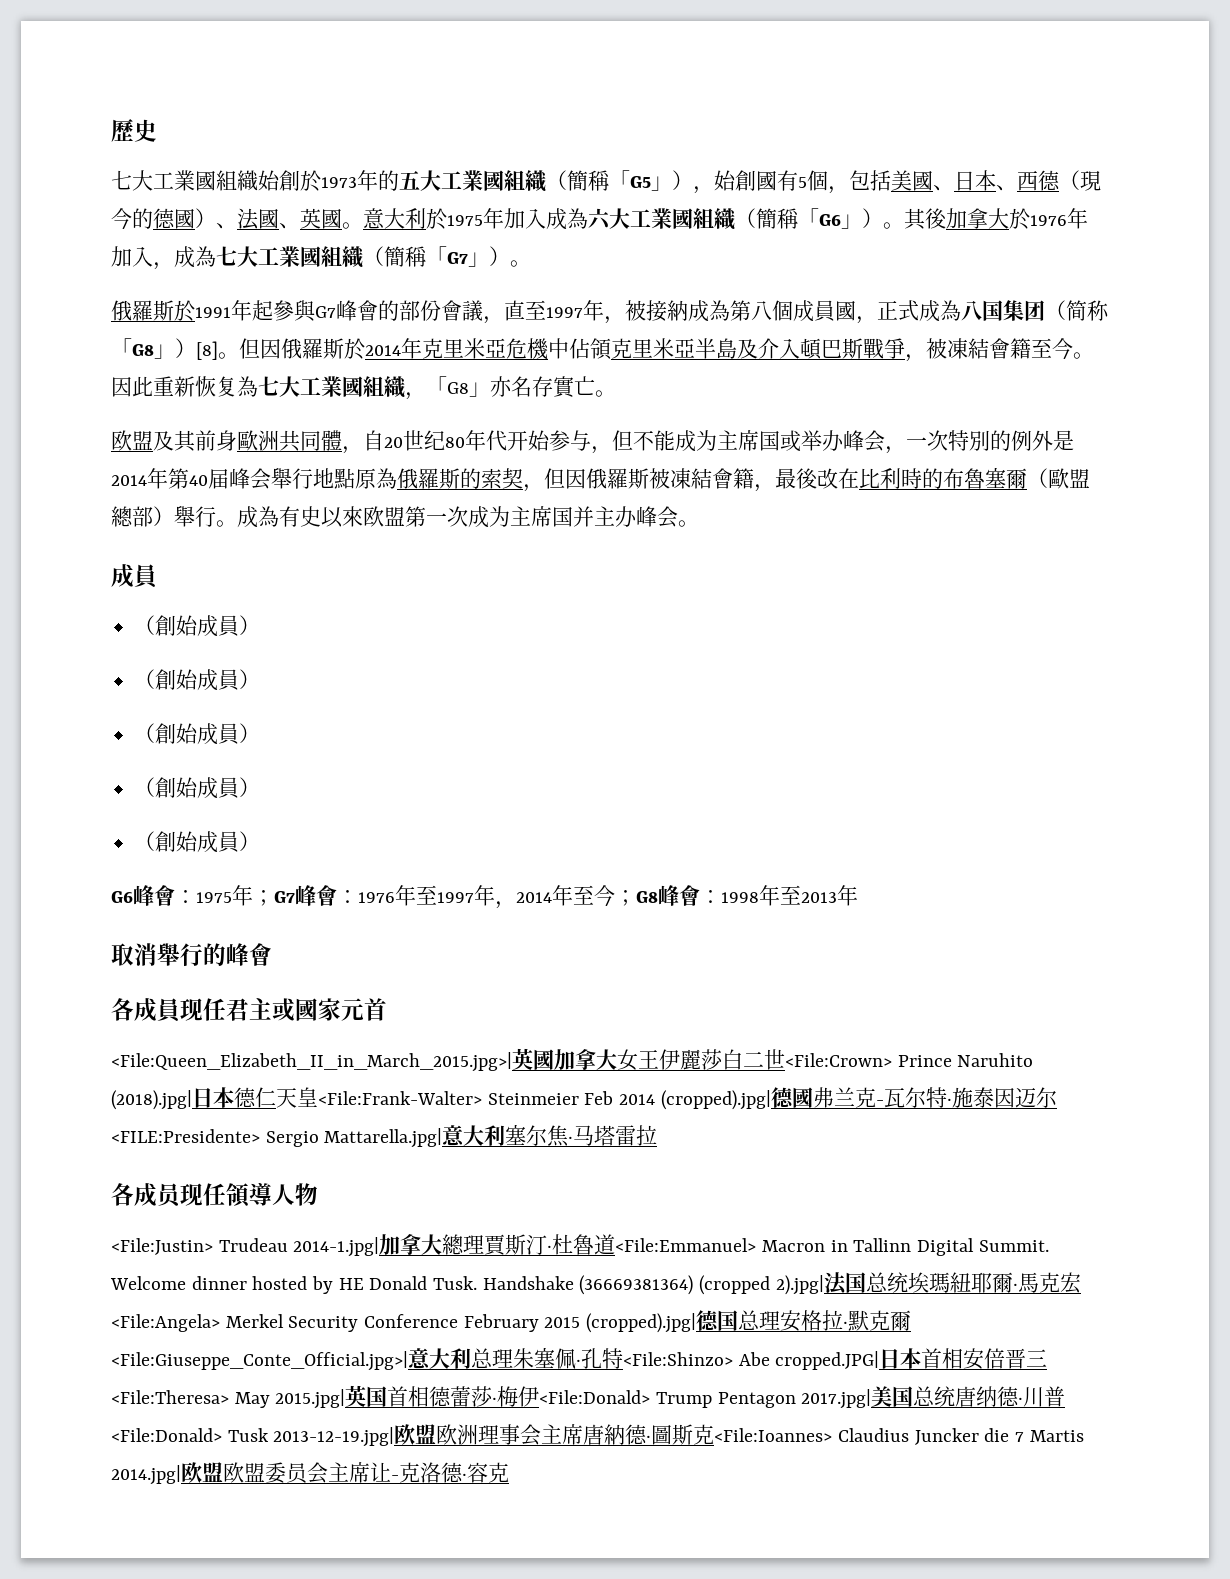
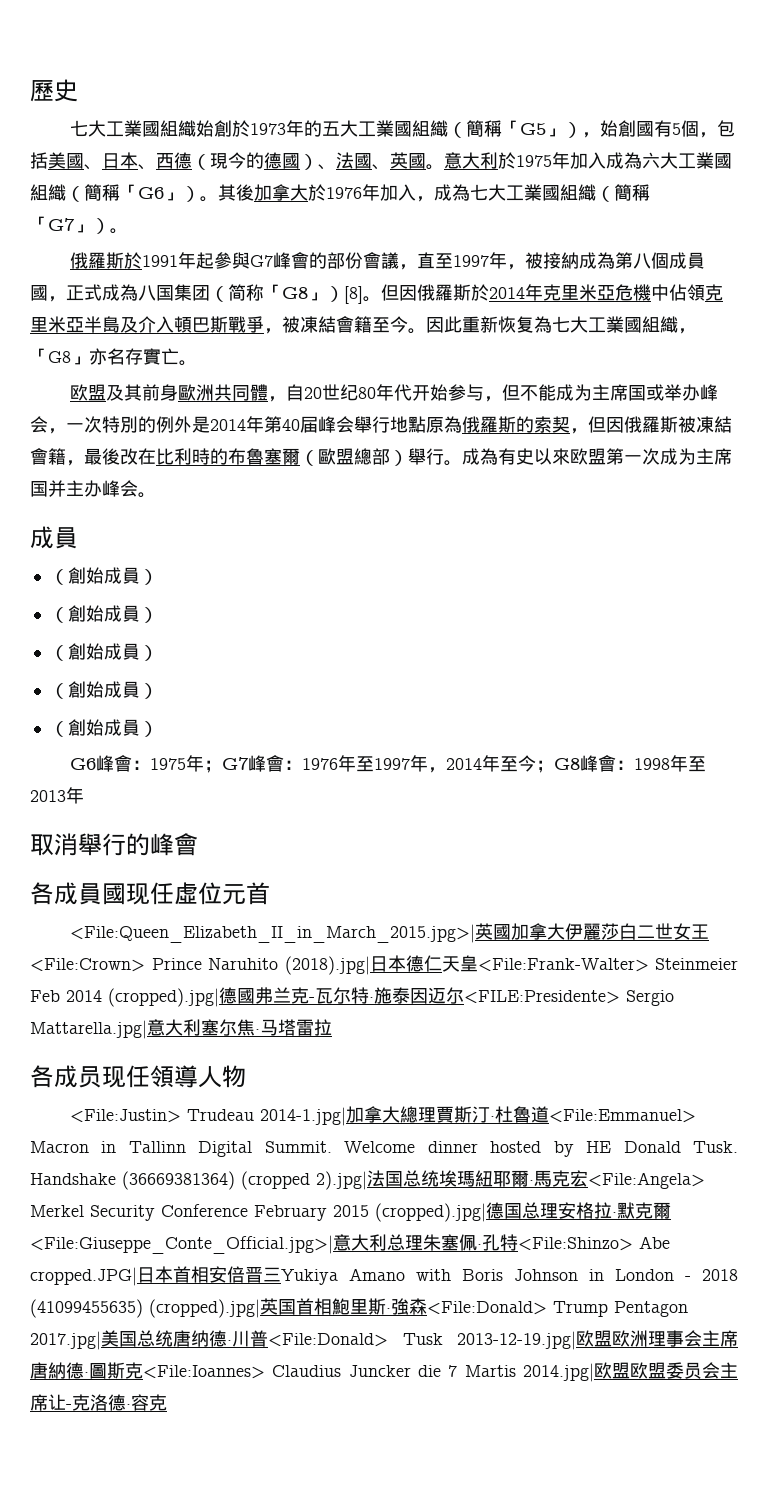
- 各成員现任君主或國家元首
+ 各成員國现任虛位元首
- <File:Queen_Elizabeth_II_in_March_2015.jpg>|英國加拿大女王伊麗莎白二世<File:Crown> Prince Naruhito (2018).jpg|日本德仁天皇<File:Frank-Walter> Steinmeier Feb 2014 (cropped).jpg|德國弗兰克-瓦尔特·施泰因迈尔<FILE:Presidente> Sergio Mattarella.jpg|意大利塞尔焦·马塔雷拉
+ <File:Queen_Elizabeth_II_in_March_2015.jpg>|英國加拿大伊麗莎白二世女王<File:Crown> Prince Naruhito (2018).jpg|日本德仁天皇<File:Frank-Walter> Steinmeier Feb 2014 (cropped).jpg|德國弗兰克-瓦尔特·施泰因迈尔<FILE:Presidente> Sergio Mattarella.jpg|意大利塞尔焦·马塔雷拉
- Handshake (36669381364) (cropped 2).jpg|法国总统埃瑪紐耶爾·馬克宏<File:Angela> Merkel Security Conference February 2015 (cropped).jpg|德国总理安格拉·默克爾<File:Giuseppe_Conte_Official.jpg>|意大利总理朱塞佩·孔特<File:Shinzo> Abe cropped.JPG|日本首相安倍晋三<File:Theresa> May 2015.jpg|英国首相德蕾莎·梅伊<File:Donald> Trump Pentagon 2017.jpg|美国总统唐纳德·川普<File:Donald> Tusk 2013-12-19.jpg|欧盟欧洲理事会主席唐納德·圖斯克<File:Ioannes> Claudius Juncker die 7 Martis 2014.jpg|欧盟欧盟委员会主席让-克洛德·容克
+ Handshake (36669381364) (cropped 2).jpg|法国总统埃瑪紐耶爾·馬克宏<File:Angela> Merkel Security Conference February 2015 (cropped).jpg|德国总理安格拉·默克爾<File:Giuseppe_Conte_Official.jpg>|意大利总理朱塞佩·孔特<File:Shinzo> Abe cropped.JPG|日本首相安倍晋三Yukiya Amano with Boris Johnson in London - 2018 (41099455635) (cropped).jpg|英国首相鮑里斯·強森<File:Donald> Trump Pentagon 2017.jpg|美国总统唐纳德·川普<File:Donald> Tusk 2013-12-19.jpg|欧盟欧洲理事会主席唐納德·圖斯克<File:Ioannes> Claudius Juncker die 7 Martis 2014.jpg|欧盟欧盟委员会主席让-克洛德·容克

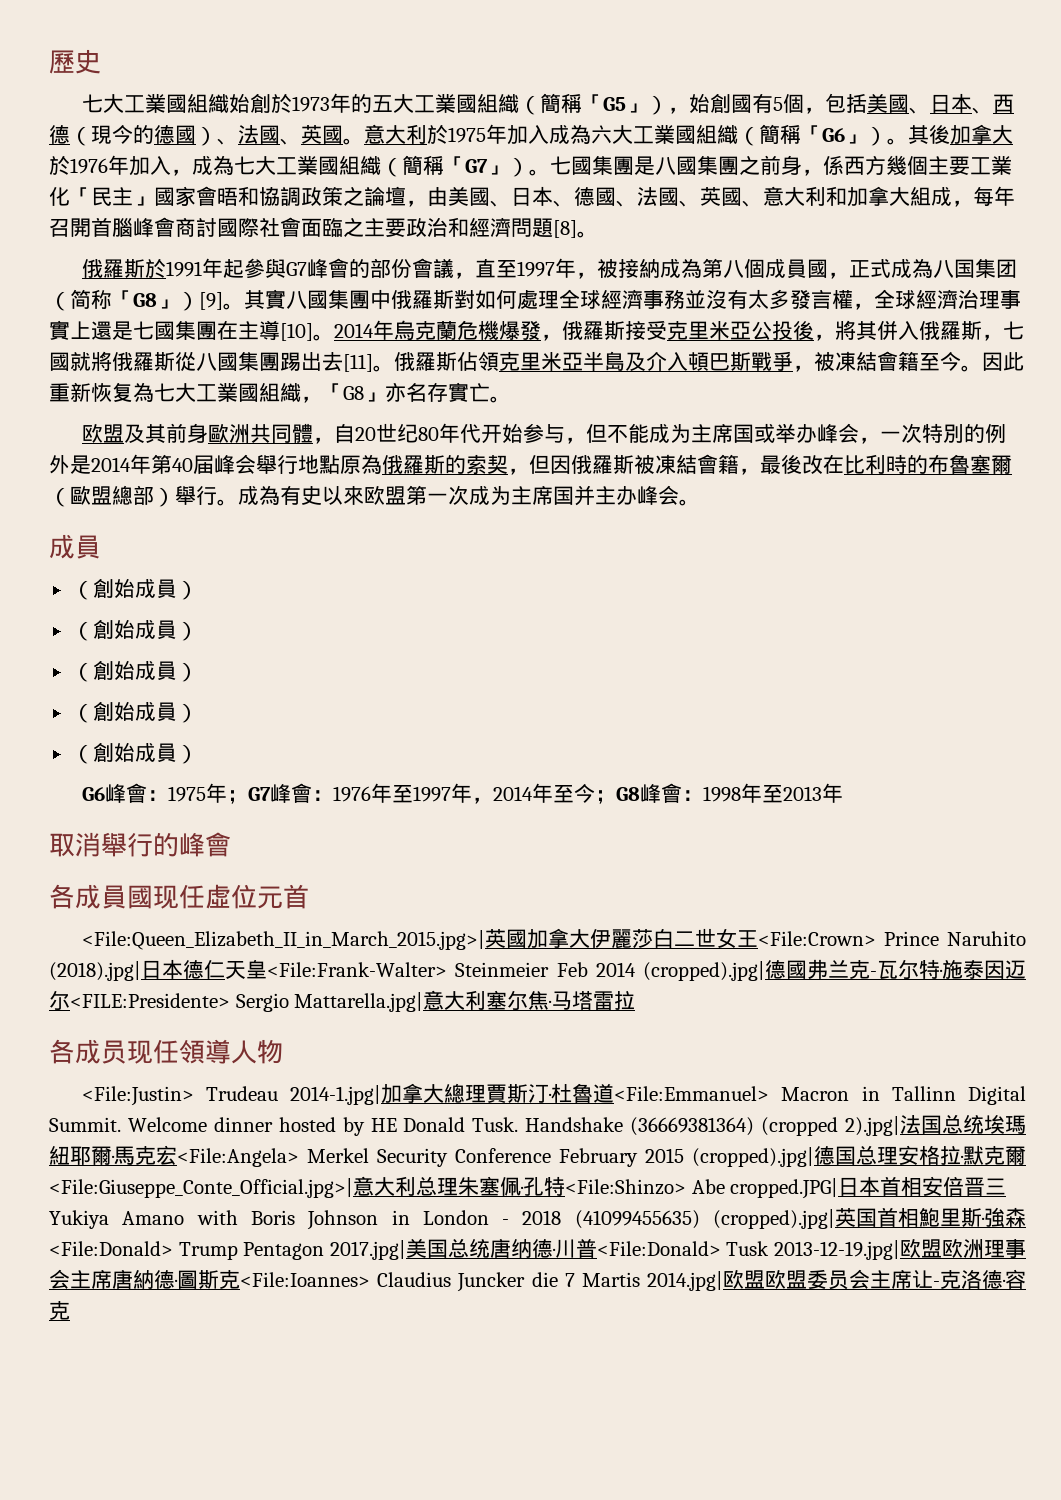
+ 七國集團是八國集團之前身，係西方幾個主要工業化「民主」國家會晤和協調政策之論壇，由美國、日本、德國、法國、英國、意大利和加拿大組成，每年召開首腦峰會商討國際社會面臨之主要政治和經濟問題[8]。
- 俄羅斯於1991年起參與G7峰會的部份會議，直至1997年，被接納成為第八個成員國，正式成為八国集团（简称「G8」）[8]。但因俄羅斯於2014年克里米亞危機中佔領克里米亞半島及介入頓巴斯戰爭，被凍結會籍至今。
+ 俄羅斯於1991年起參與G7峰會的部份會議，直至1997年，被接納成為第八個成員國，正式成為八国集团（简称「G8」）[9]。其實八國集團中俄羅斯對如何處理全球經濟事務並沒有太多發言權，全球經濟治理事實上還是七國集團在主導[10]。2014年烏克蘭危機爆發，俄羅斯接受克里米亞公投後，將其併入俄羅斯，七國就將俄羅斯從八國集團踢出去[11]。俄羅斯佔領克里米亞半島及介入頓巴斯戰爭，被凍結會籍至今。

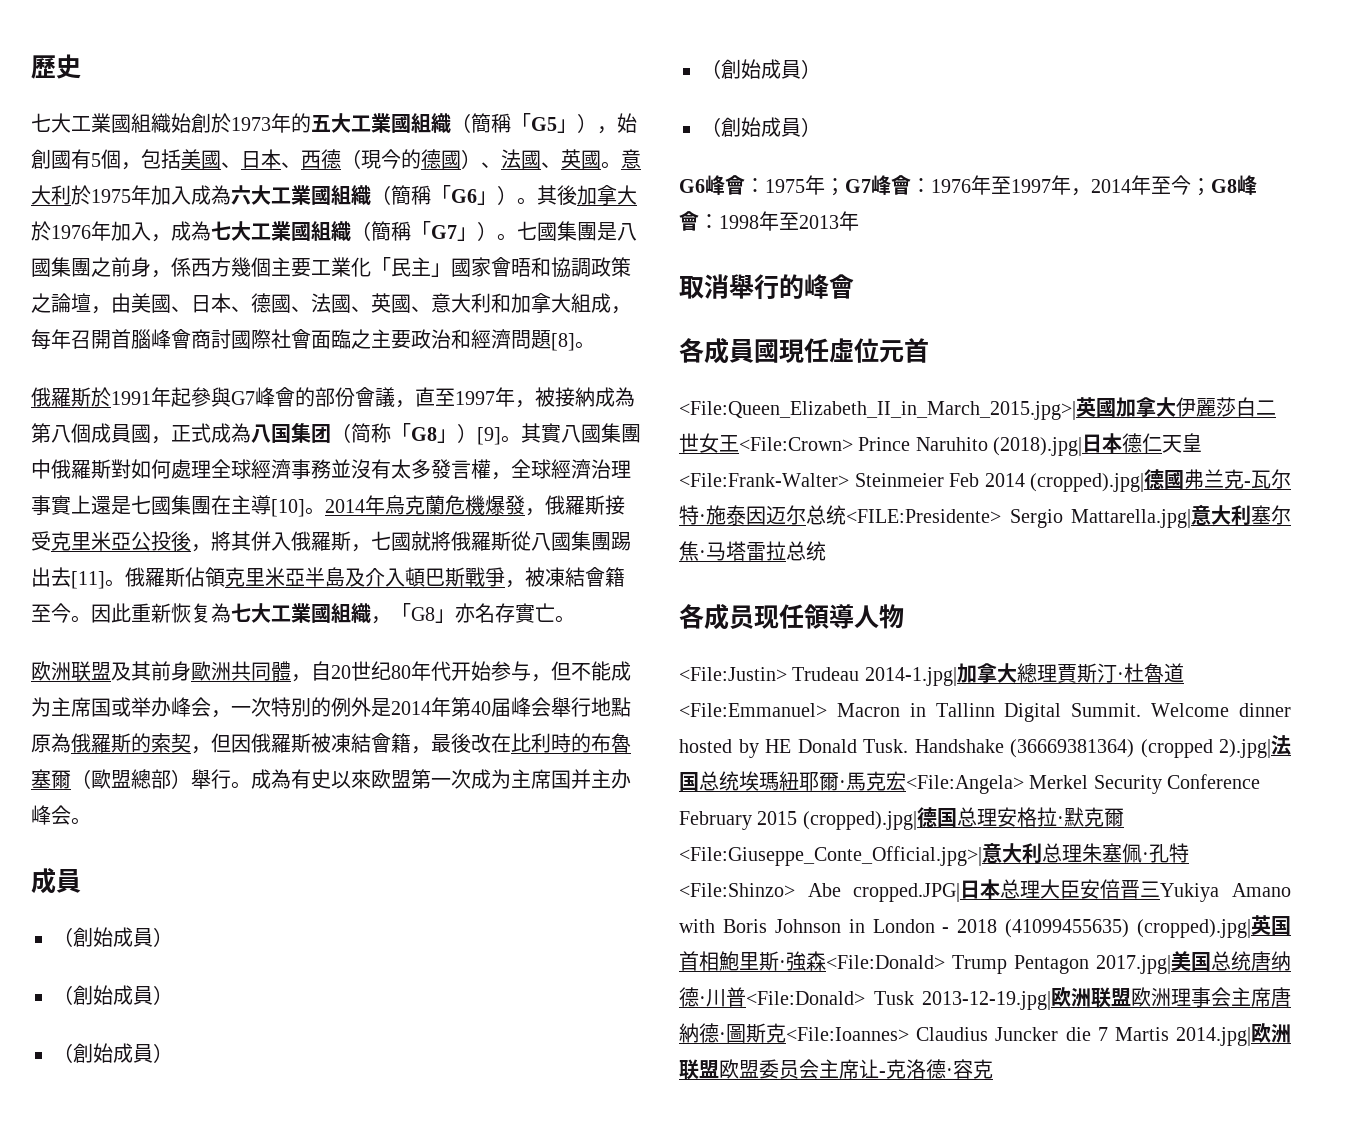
- 欧盟及其前身歐洲共同體，自20世纪80年代开始参与，但不能成为主席国或举办峰会，一次特別的例外是2014年第40届峰会舉行地點原為俄羅斯的索契，但因俄羅斯被凍結會籍，最後改在比利時的布魯塞爾（歐盟總部）舉行。
+ 欧洲联盟及其前身歐洲共同體，自20世纪80年代开始参与，但不能成为主席国或举办峰会，一次特別的例外是2014年第40届峰会舉行地點原為俄羅斯的索契，但因俄羅斯被凍結會籍，最後改在比利時的布魯塞爾（歐盟總部）舉行。
- 各成員國现任虛位元首
+ 各成員國現任虛位元首
- <File:Queen_Elizabeth_II_in_March_2015.jpg>|英國加拿大伊麗莎白二世女王<File:Crown> Prince Naruhito (2018).jpg|日本德仁天皇<File:Frank-Walter> Steinmeier Feb 2014 (cropped).jpg|德國弗兰克-瓦尔特·施泰因迈尔<FILE:Presidente> Sergio Mattarella.jpg|意大利塞尔焦·马塔雷拉
+ <File:Queen_Elizabeth_II_in_March_2015.jpg>|英國加拿大伊麗莎白二世女王<File:Crown> Prince Naruhito (2018).jpg|日本德仁天皇<File:Frank-Walter> Steinmeier Feb 2014 (cropped).jpg|德國弗兰克-瓦尔特·施泰因迈尔总统<FILE:Presidente> Sergio Mattarella.jpg|意大利塞尔焦·马塔雷拉总统
- Handshake (36669381364) (cropped 2).jpg|法国总统埃瑪紐耶爾·馬克宏<File:Angela> Merkel Security Conference February 2015 (cropped).jpg|德国总理安格拉·默克爾<File:Giuseppe_Conte_Official.jpg>|意大利总理朱塞佩·孔特<File:Shinzo> Abe cropped.JPG|日本首相安倍晋三Yukiya Amano with Boris Johnson in London - 2018 (41099455635) (cropped).jpg|英国首相鮑里斯·強森<File:Donald> Trump Pentagon 2017.jpg|美国总统唐纳德·川普<File:Donald> Tusk 2013-12-19.jpg|欧盟欧洲理事会主席唐納德·圖斯克<File:Ioannes> Claudius Juncker die 7 Martis 2014.jpg|欧盟欧盟委员会主席让-克洛德·容克
+ Handshake (36669381364) (cropped 2).jpg|法国总统埃瑪紐耶爾·馬克宏<File:Angela> Merkel Security Conference February 2015 (cropped).jpg|德国总理安格拉·默克爾<File:Giuseppe_Conte_Official.jpg>|意大利总理朱塞佩·孔特<File:Shinzo> Abe cropped.JPG|日本总理大臣安倍晋三Yukiya Amano with Boris Johnson in London - 2018 (41099455635) (cropped).jpg|英国首相鮑里斯·強森<File:Donald> Trump Pentagon 2017.jpg|美国总统唐纳德·川普<File:Donald> Tusk 2013-12-19.jpg|欧洲联盟欧洲理事会主席唐納德·圖斯克<File:Ioannes> Claudius Juncker die 7 Martis 2014.jpg|欧洲联盟欧盟委员会主席让-克洛德·容克

